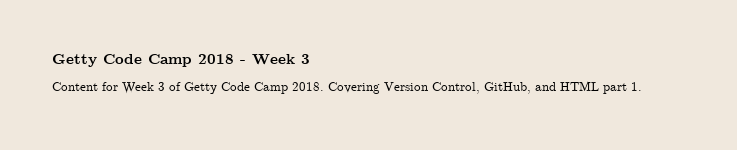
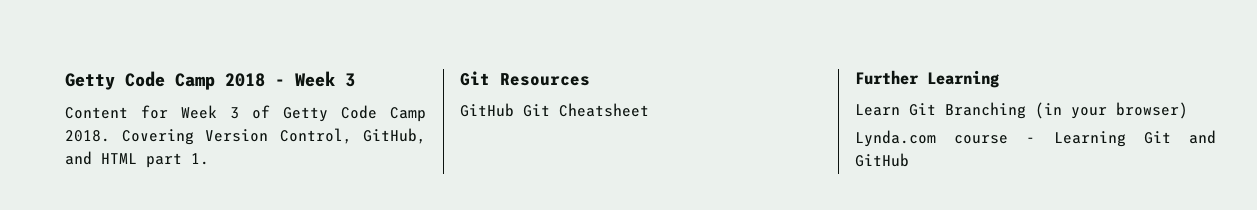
+ Git Resources
+ GitHub Git Cheatsheet
+ Further Learning
+ Learn Git Branching (in your browser)
+ Lynda.com course - Learning Git and GitHub

